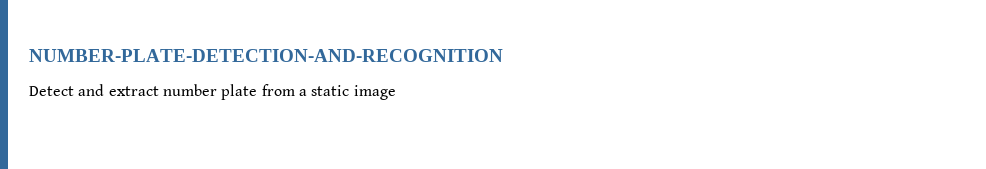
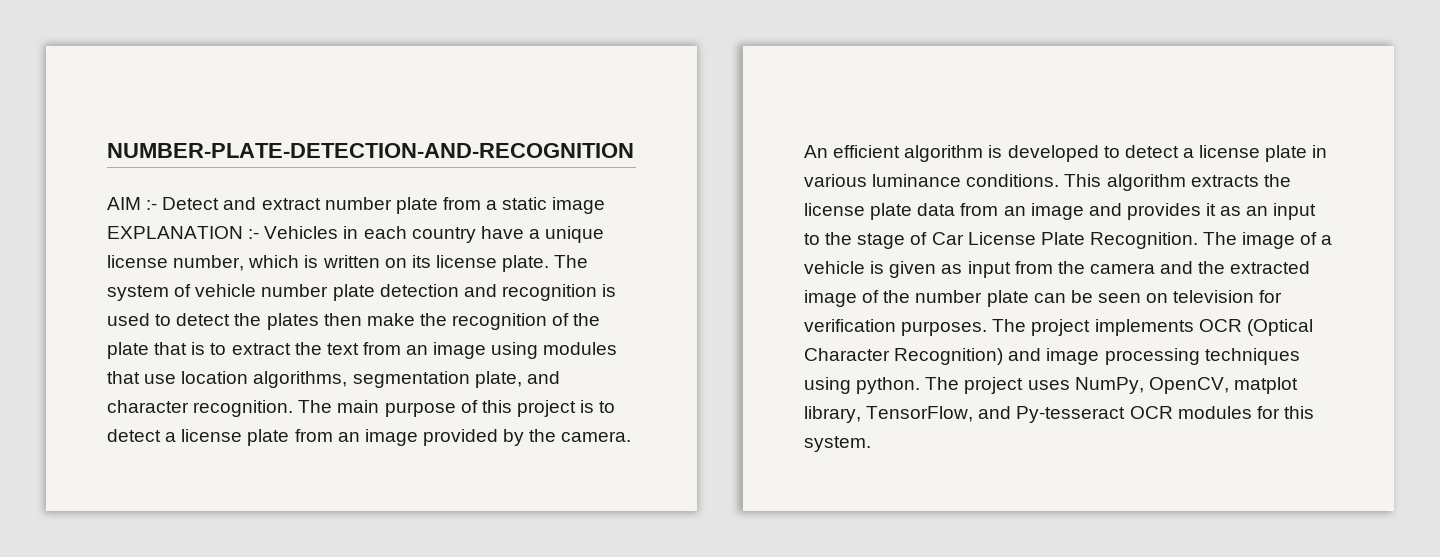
- Detect and extract number plate from a static image
+ AIM :- Detect and extract number plate from a static image EXPLANATION :- Vehicles in each country have a unique license number, which is written on its license plate. The system of vehicle number plate detection and recognition is used to detect the plates then make the recognition of the plate that is to extract the text from an image using modules that use location algorithms, segmentation plate, and character recognition. The main purpose of this project is to detect a license plate from an image provided by the camera. An efficient algorithm is developed to detect a license plate in various luminance conditions. This algorithm extracts the license plate data from an image and provides it as an input to the stage of Car License Plate Recognition. The image of a vehicle is given as input from the camera and the extracted image of the number plate can be seen on television for verification purposes. The project implements OCR (Optical Character Recognition) and image processing techniques using python. The project uses NumPy, OpenCV, matplot library, TensorFlow, and Py-tesseract OCR modules for this system.

